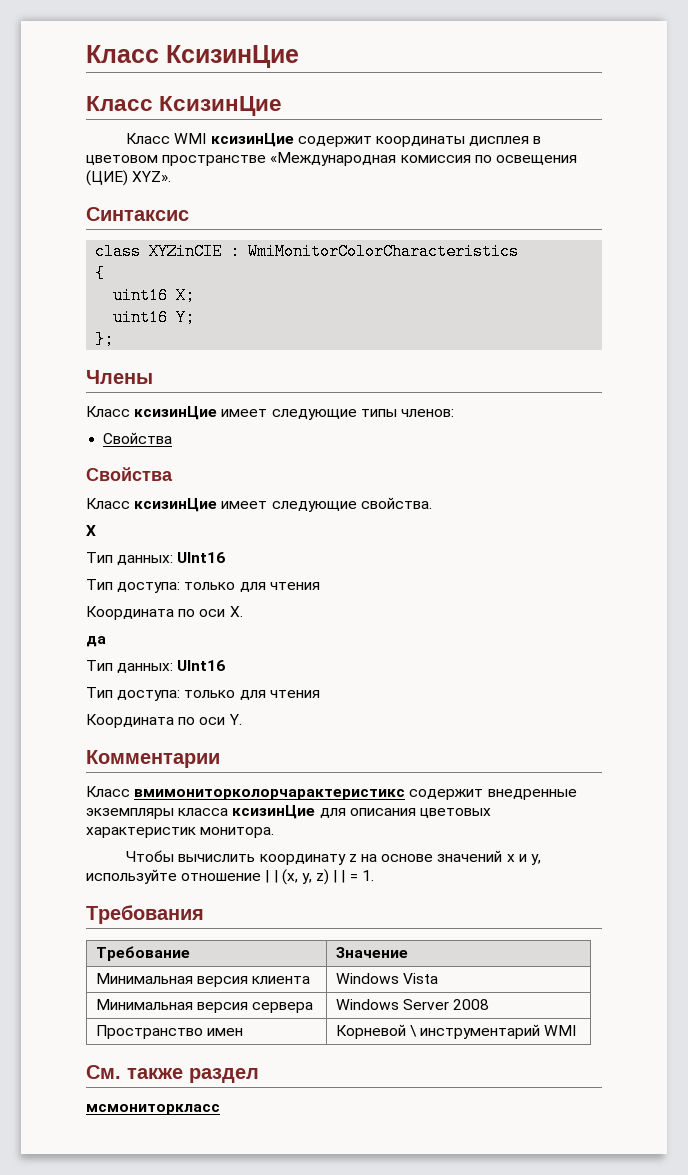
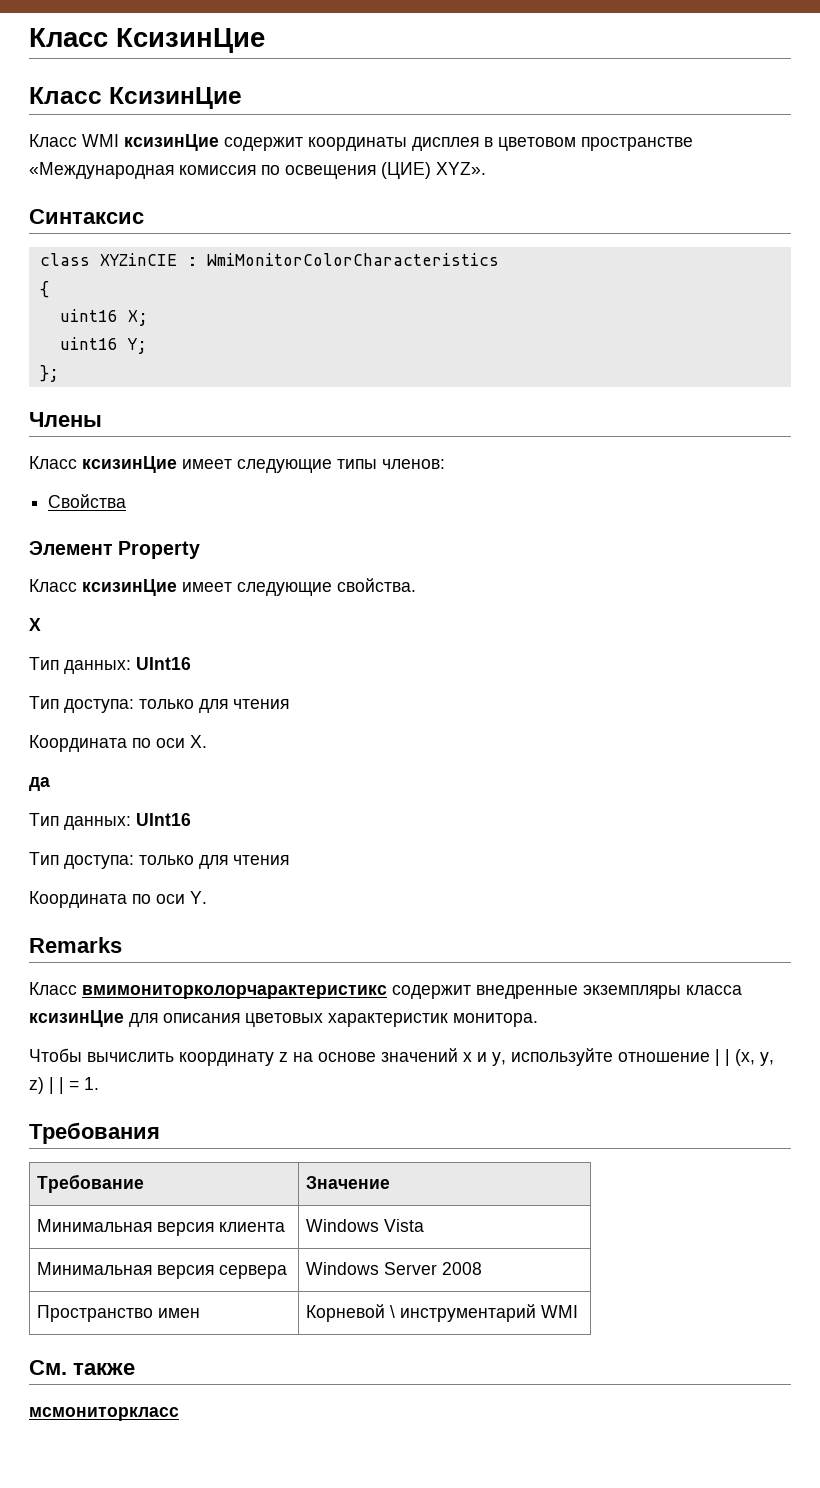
  Класс ксизинЦие имеет следующие типы членов:
  Свойства
- Свойства
+ Элемент Property
- Комментарии
+ Remarks
- См. также раздел
+ См. также

